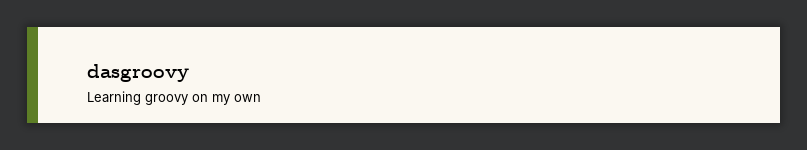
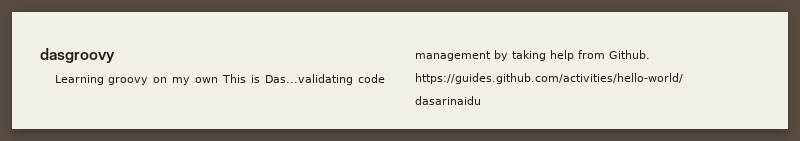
- Learning groovy on my own
+ Learning groovy on my own This is Das...validating code management by taking help from Github.
+ https://guides.github.com/activities/hello-world/
+ dasarinaidu

